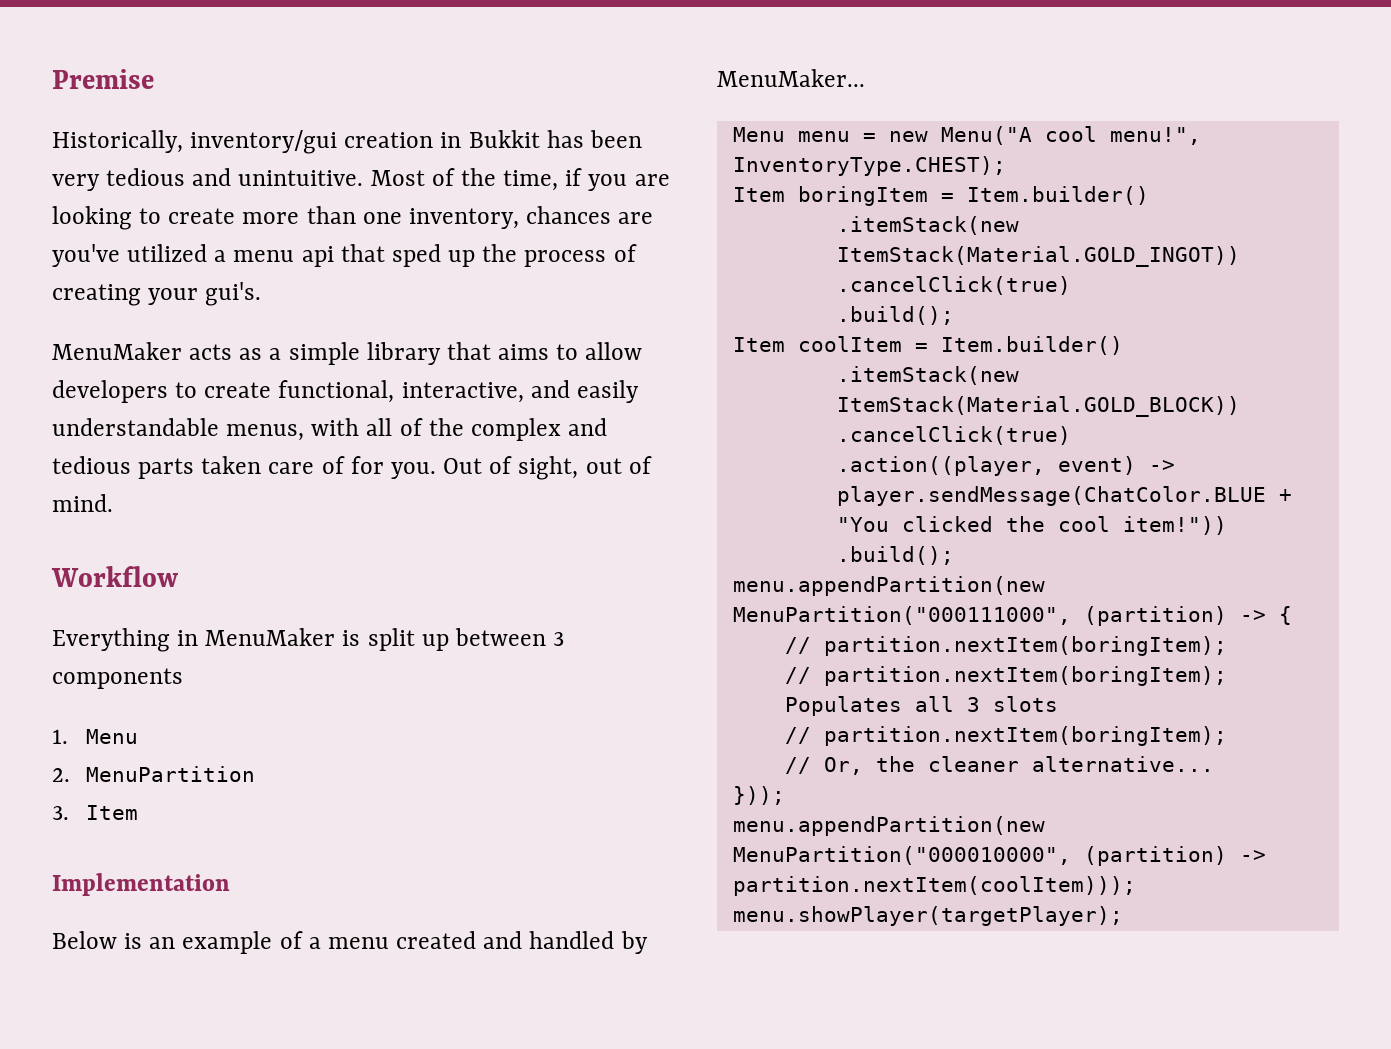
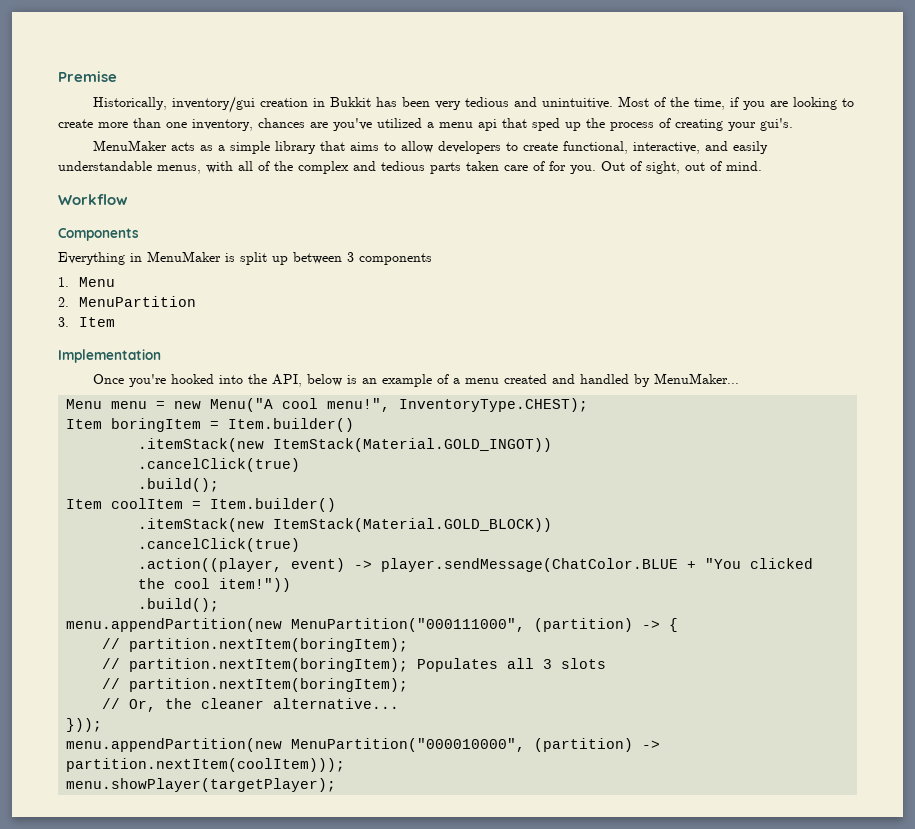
+ Components
- Below is an example of a menu created and handled by MenuMaker...
+ Once you're hooked into the API, below is an example of a menu created and handled by MenuMaker...

